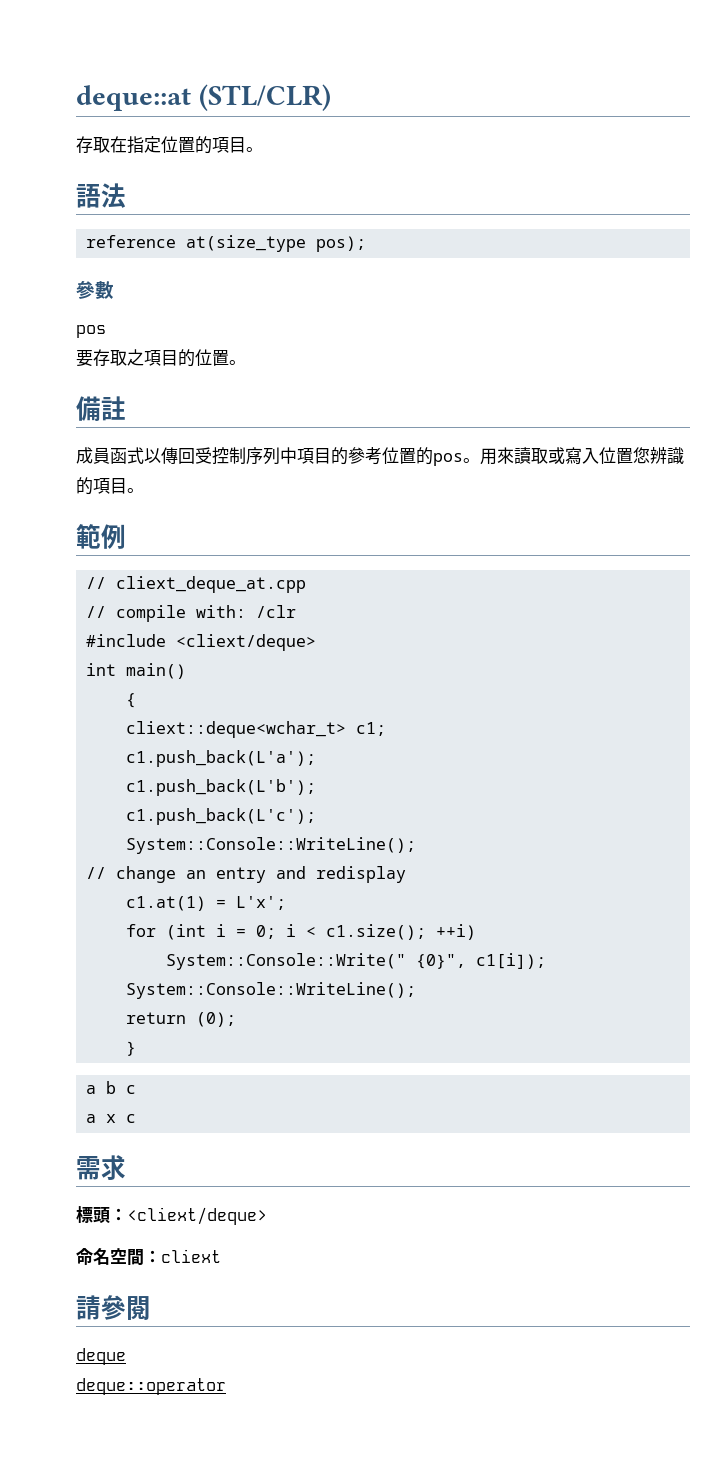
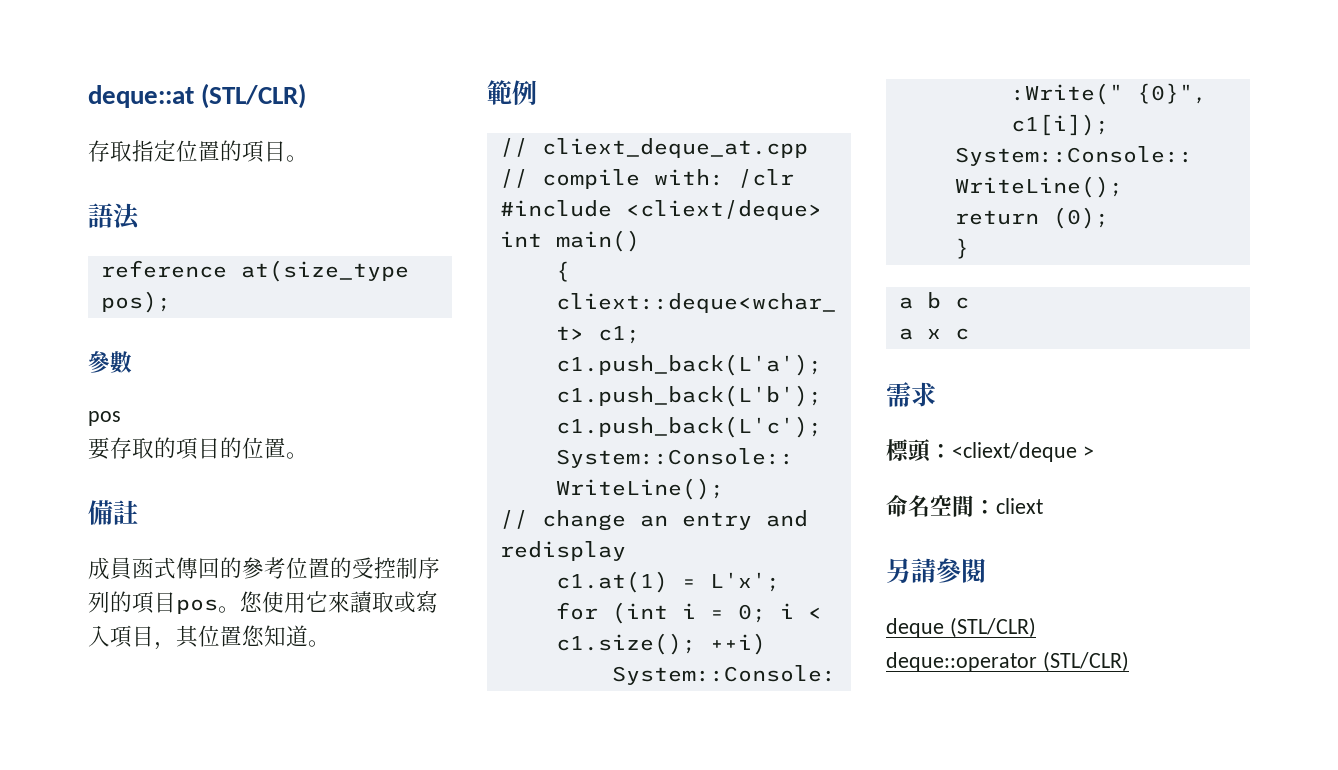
- 存取在指定位置的項目。
+ 存取指定位置的項目。
- 要存取之項目的位置。
+ 要存取的項目的位置。
- 成員函式以傳回受控制序列中項目的參考位置的pos。用來讀取或寫入位置您辨識的項目。
+ 成員函式傳回的參考位置的受控制序列的項目pos。您使用它來讀取或寫入項目，其位置您知道。
- 標頭：<cliext/deque>
+ 標頭：<cliext/deque >
- 請參閱
+ 另請參閱
- deque
+ deque (STL/CLR)
- deque::operator
+ deque::operator (STL/CLR)

